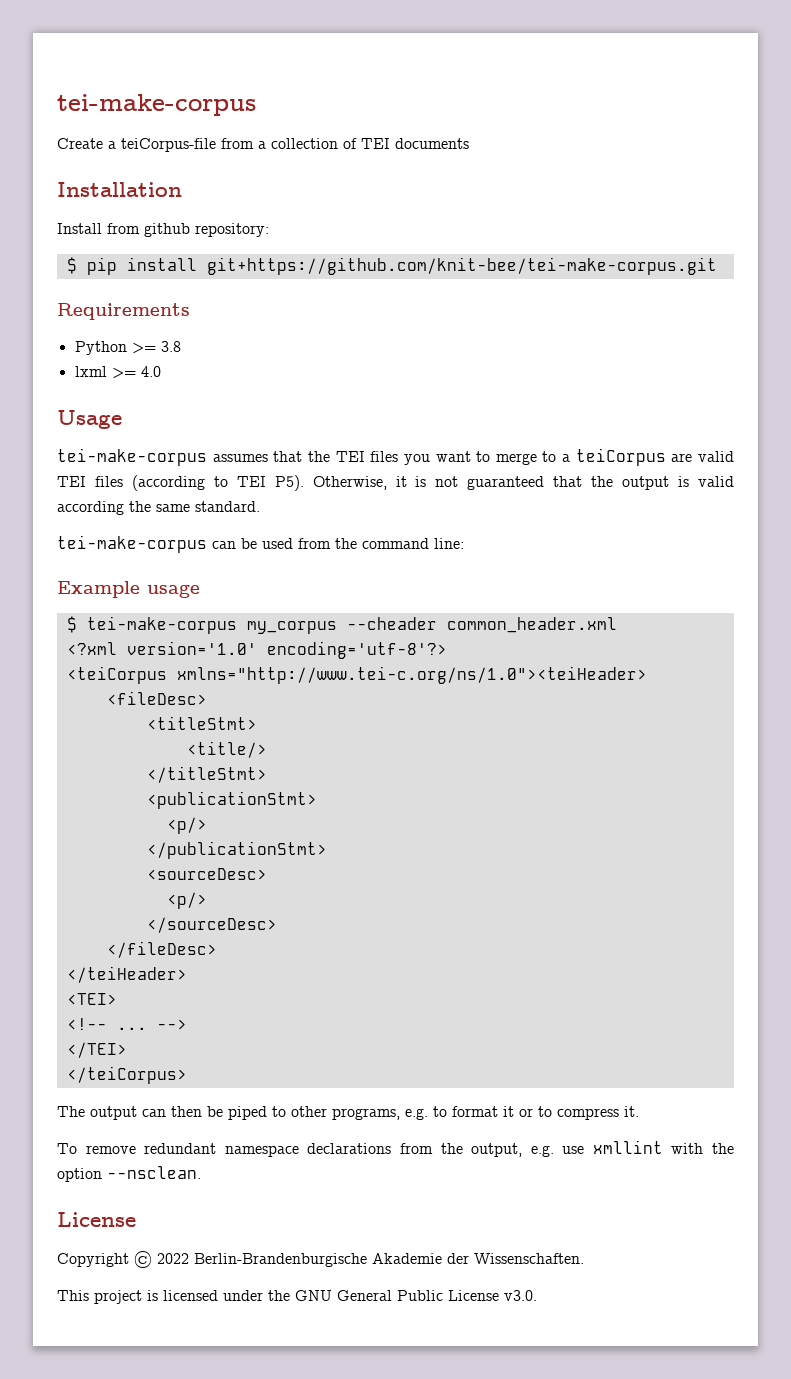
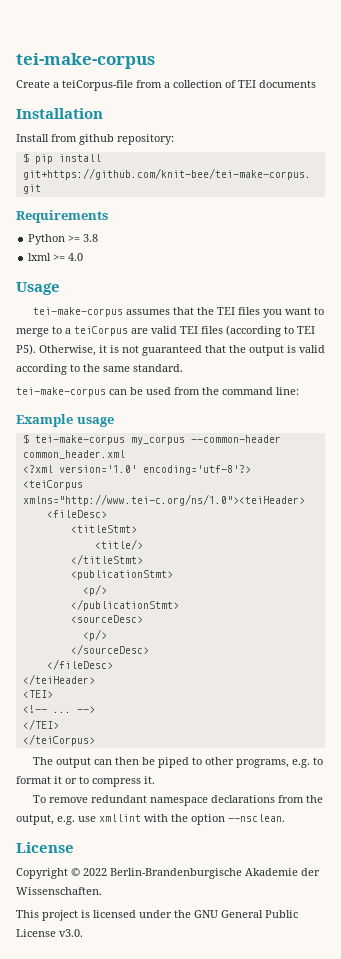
- tei-make-corpus assumes that the TEI files you want to merge to a teiCorpus are valid TEI files (according to TEI P5). Otherwise, it is not guaranteed that the output is valid according the same standard.
+ tei-make-corpus assumes that the TEI files you want to merge to a teiCorpus are valid TEI files (according to TEI P5). Otherwise, it is not guaranteed that the output is valid according to the same standard.
- $ tei-make-corpus my_corpus --cheader common_header.xml
+ $ tei-make-corpus my_corpus --common-header common_header.xml

